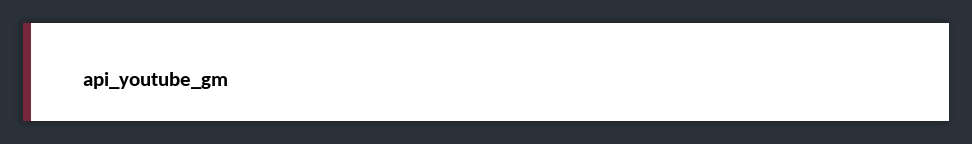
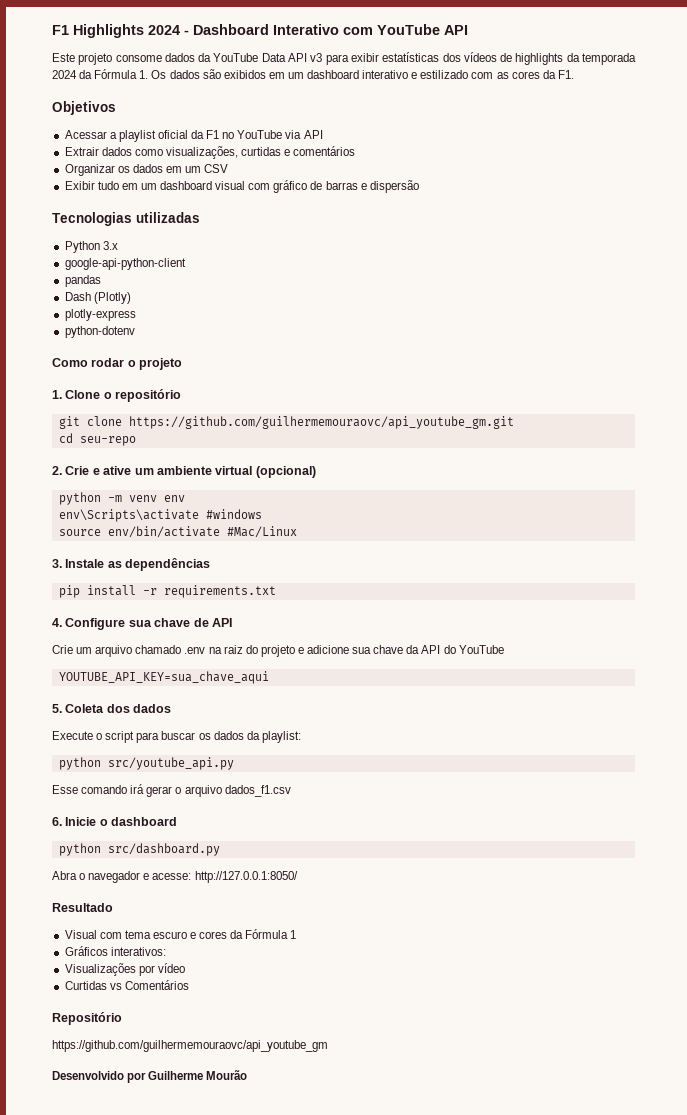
- api_youtube_gm
+ F1 Highlights 2024 - Dashboard Interativo com YouTube API
+ Este projeto consome dados da YouTube Data API v3 para exibir estatísticas dos vídeos de highlights da temporada 2024 da Fórmula 1. Os dados são exibidos em um dashboard interativo e estilizado com as cores da F1.
+ Objetivos
+ Acessar a playlist oficial da F1 no YouTube via API
+ Extrair dados como visualizações, curtidas e comentários
+ Organizar os dados em um CSV
+ Exibir tudo em um dashboard visual com gráfico de barras e dispersão
+ Tecnologias utilizadas
+ Python 3.x
+ google-api-python-client
+ pandas
+ Dash (Plotly)
+ plotly-express
+ python-dotenv
+ Como rodar o projeto
+ 1. Clone o repositório
+ git clone https://github.com/guilhermemouraovc/api_youtube_gm.git
+ cd seu-repo
+ 2. Crie e ative um ambiente virtual (opcional)
+ python -m venv env
+ env\Scripts\activate #windows
+ source env/bin/activate #Mac/Linux
+ 3. Instale as dependências
+ pip install -r requirements.txt
+ 4. Configure sua chave de API
+ Crie um arquivo chamado .env na raiz do projeto e adicione sua chave da API do YouTube
+ YOUTUBE_API_KEY=sua_chave_aqui
+ 5. Coleta dos dados
+ Execute o script para buscar os dados da playlist:
+ python src/youtube_api.py
+ Esse comando irá gerar o arquivo dados_f1.csv
+ 6. Inicie o dashboard
+ python src/dashboard.py
+ Abra o navegador e acesse: http://127.0.0.1:8050/
+ Resultado
+ Visual com tema escuro e cores da Fórmula 1
+ Gráficos interativos:
+ Visualizações por vídeo
+ Curtidas vs Comentários
+ Repositório
+ https://github.com/guilhermemouraovc/api_youtube_gm
+ Desenvolvido por Guilherme Mourão

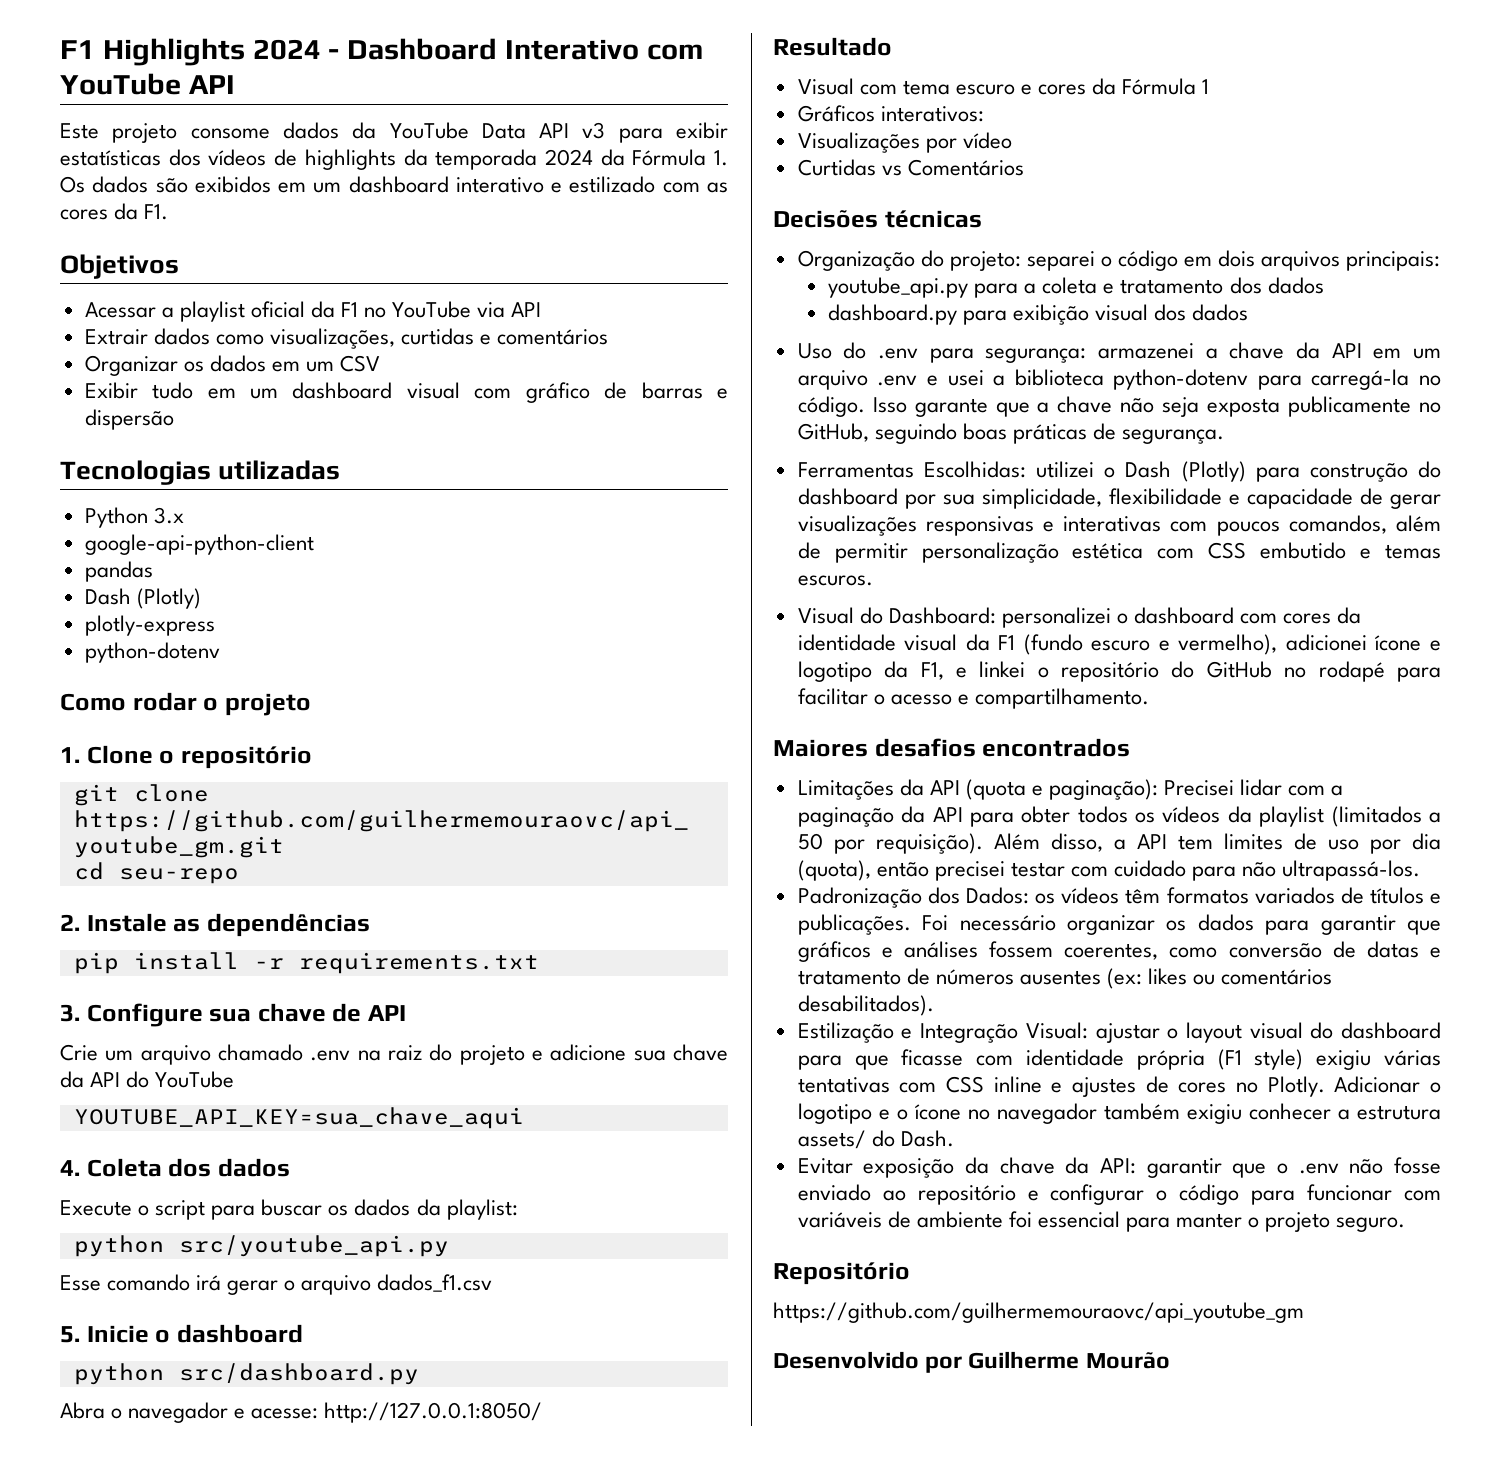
- 2. Crie e ative um ambiente virtual (opcional)
- python -m venv env
- env\Scripts\activate #windows
- source env/bin/activate #Mac/Linux
- 3. Instale as dependências
+ 2. Instale as dependências
- 4. Configure sua chave de API
+ 3. Configure sua chave de API
- 5. Coleta dos dados
+ 4. Coleta dos dados
- 6. Inicie o dashboard
+ 5. Inicie o dashboard
+ Decisões técnicas
+ Organização do projeto: separei o código em dois arquivos principais:
+ youtube_api.py para a coleta e tratamento dos dados
+ dashboard.py para exibição visual dos dados
+ Uso do .env para segurança: armazenei a chave da API em um arquivo .env e usei a biblioteca python-dotenv para carregá-la no código. Isso garante que a chave não seja exposta publicamente no GitHub, seguindo boas práticas de segurança.
+ Ferramentas Escolhidas: utilizei o Dash (Plotly) para construção do dashboard por sua simplicidade, flexibilidade e capacidade de gerar visualizações responsivas e interativas com poucos comandos, além de permitir personalização estética com CSS embutido e temas escuros.
+ Visual do Dashboard: personalizei o dashboard com cores da identidade visual da F1 (fundo escuro e vermelho), adicionei ícone e logotipo da F1, e linkei o repositório do GitHub no rodapé para facilitar o acesso e compartilhamento.
+ Maiores desafios encontrados
+ Limitações da API (quota e paginação): Precisei lidar com a paginação da API para obter todos os vídeos da playlist (limitados a 50 por requisição). Além disso, a API tem limites de uso por dia (quota), então precisei testar com cuidado para não ultrapassá-los.
+ Padronização dos Dados: os vídeos têm formatos variados de títulos e publicações. Foi necessário organizar os dados para garantir que gráficos e análises fossem coerentes, como conversão de datas e tratamento de números ausentes (ex: likes ou comentários desabilitados).
+ Estilização e Integração Visual: ajustar o layout visual do dashboard para que ficasse com identidade própria (F1 style) exigiu várias tentativas com CSS inline e ajustes de cores no Plotly. Adicionar o logotipo e o ícone no navegador também exigiu conhecer a estrutura assets/ do Dash.
+ Evitar exposição da chave da API: garantir que o .env não fosse enviado ao repositório e configurar o código para funcionar com variáveis de ambiente foi essencial para manter o projeto seguro.

